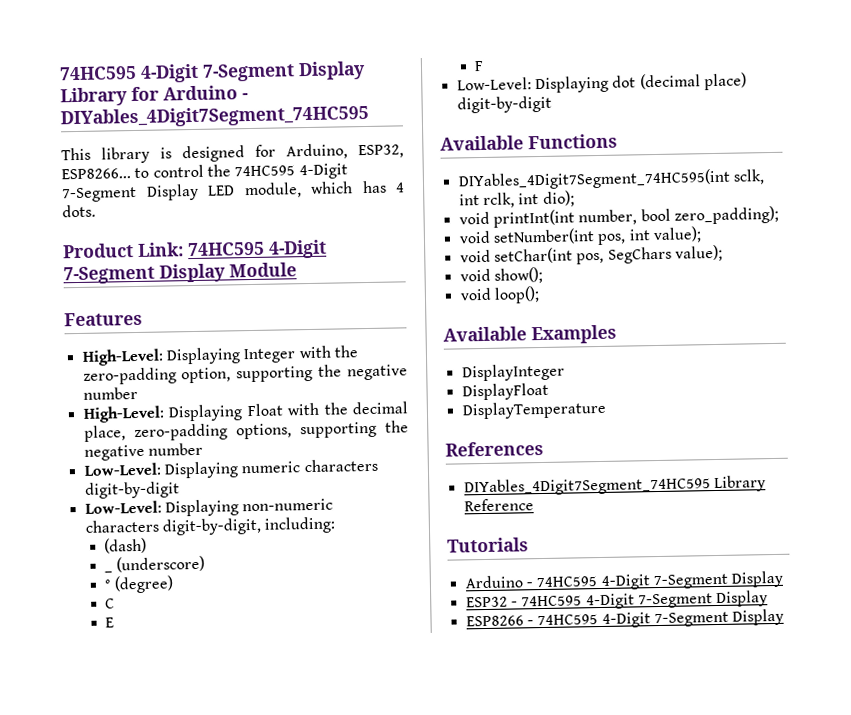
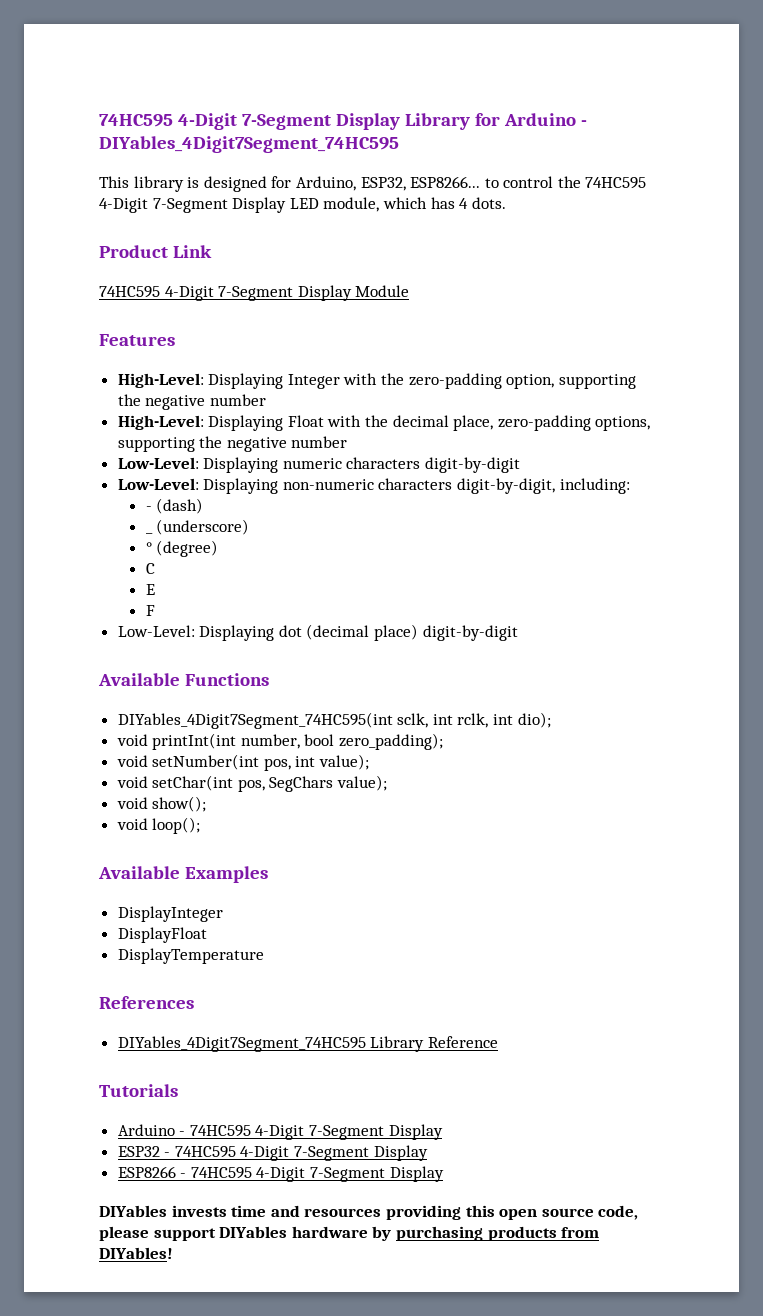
- Product Link: 74HC595 4-Digit 7-Segment Display Module
+ Product Link
+ 74HC595 4-Digit 7-Segment Display Module
- (dash)
+ - (dash)
+ DIYables invests time and resources providing this open source code, please support DIYables hardware by purchasing products from DIYables!

